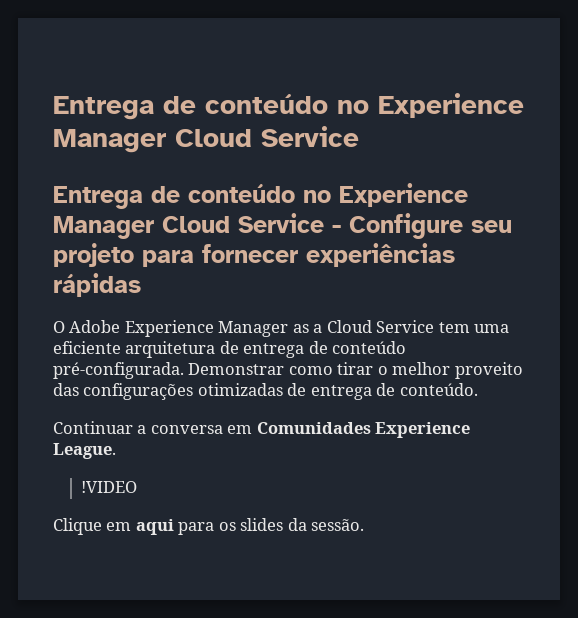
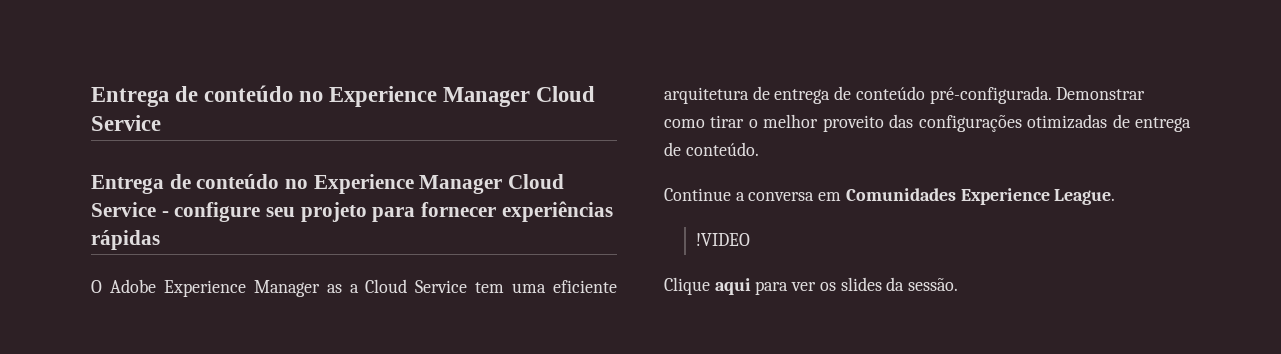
- Entrega de conteúdo no Experience Manager Cloud Service - Configure seu projeto para fornecer experiências rápidas
+ Entrega de conteúdo no Experience Manager Cloud Service - configure seu projeto para fornecer experiências rápidas
- Continuar a conversa em Comunidades Experience League.
+ Continue a conversa em Comunidades Experience League.
- Clique em aqui para os slides da sessão.
+ Clique aqui para ver os slides da sessão.

